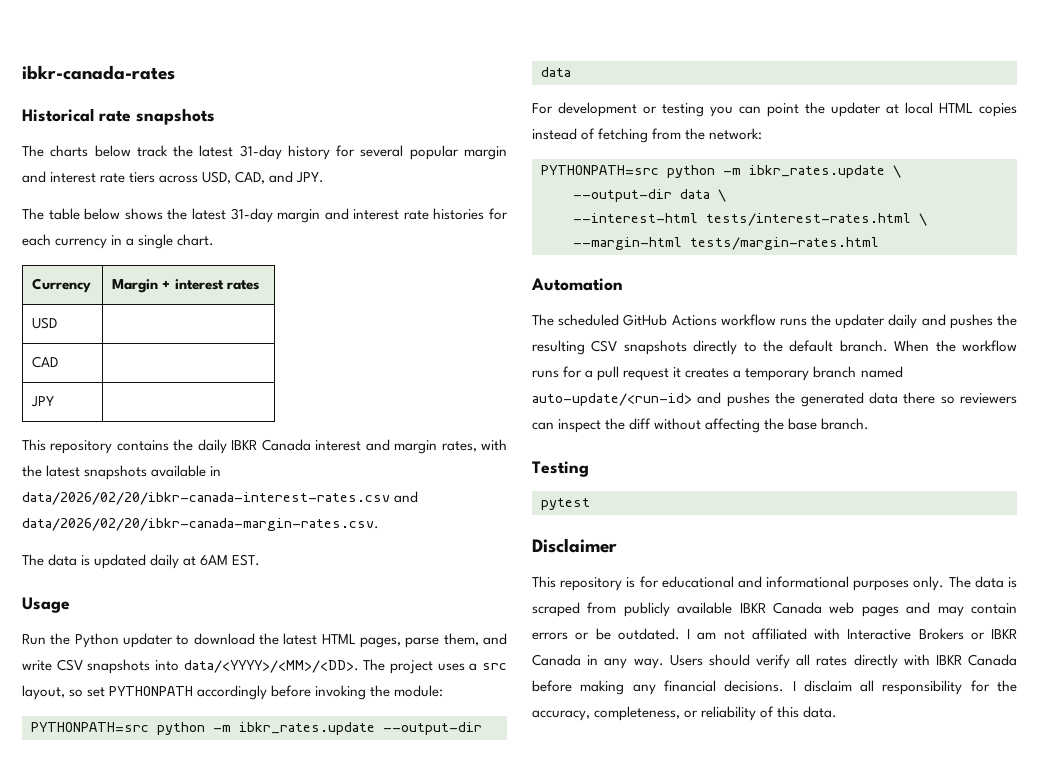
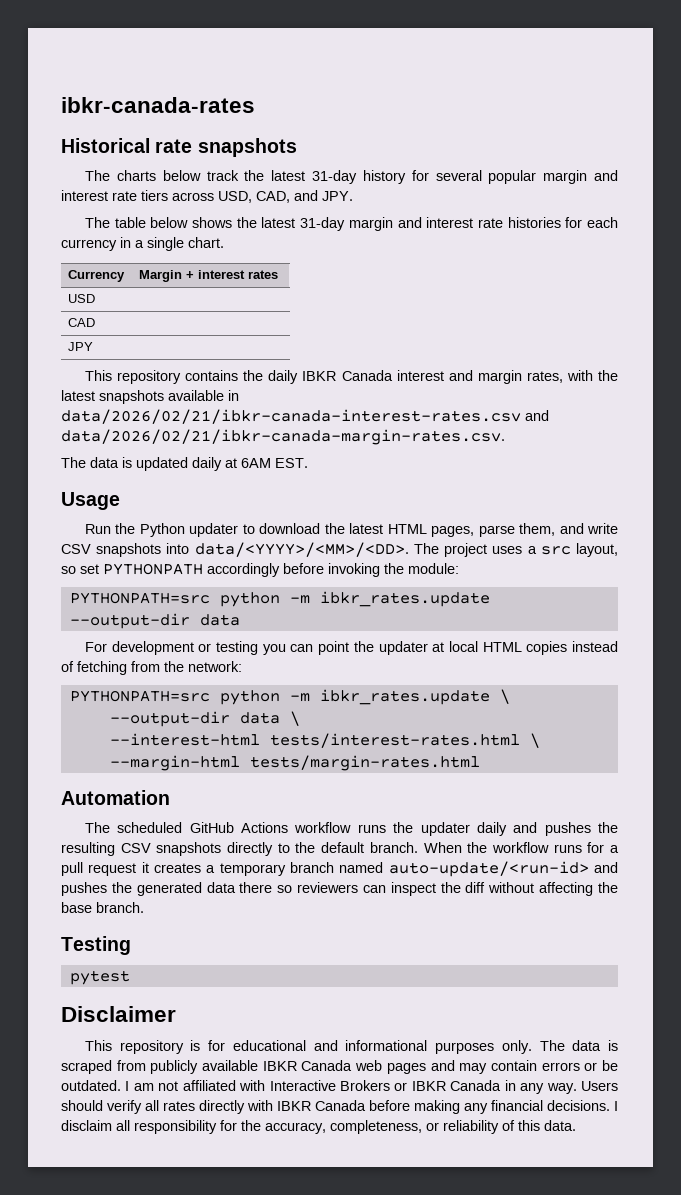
- This repository contains the daily IBKR Canada interest and margin rates, with the latest snapshots available in data/2026/02/20/ibkr-canada-interest-rates.csv and data/2026/02/20/ibkr-canada-margin-rates.csv.
+ This repository contains the daily IBKR Canada interest and margin rates, with the latest snapshots available in data/2026/02/21/ibkr-canada-interest-rates.csv and data/2026/02/21/ibkr-canada-margin-rates.csv.

